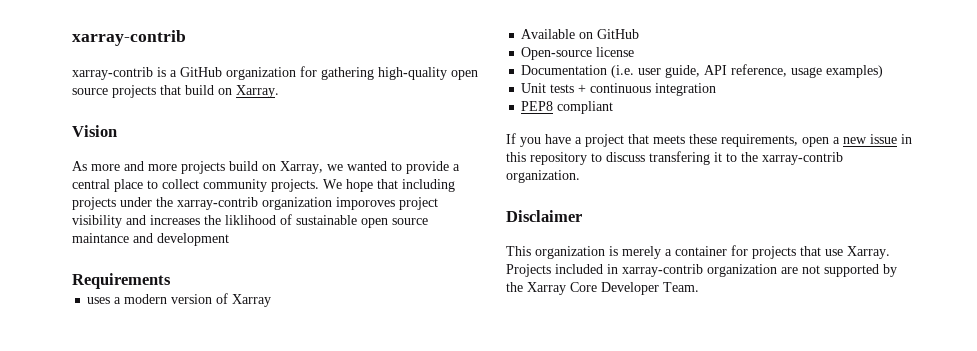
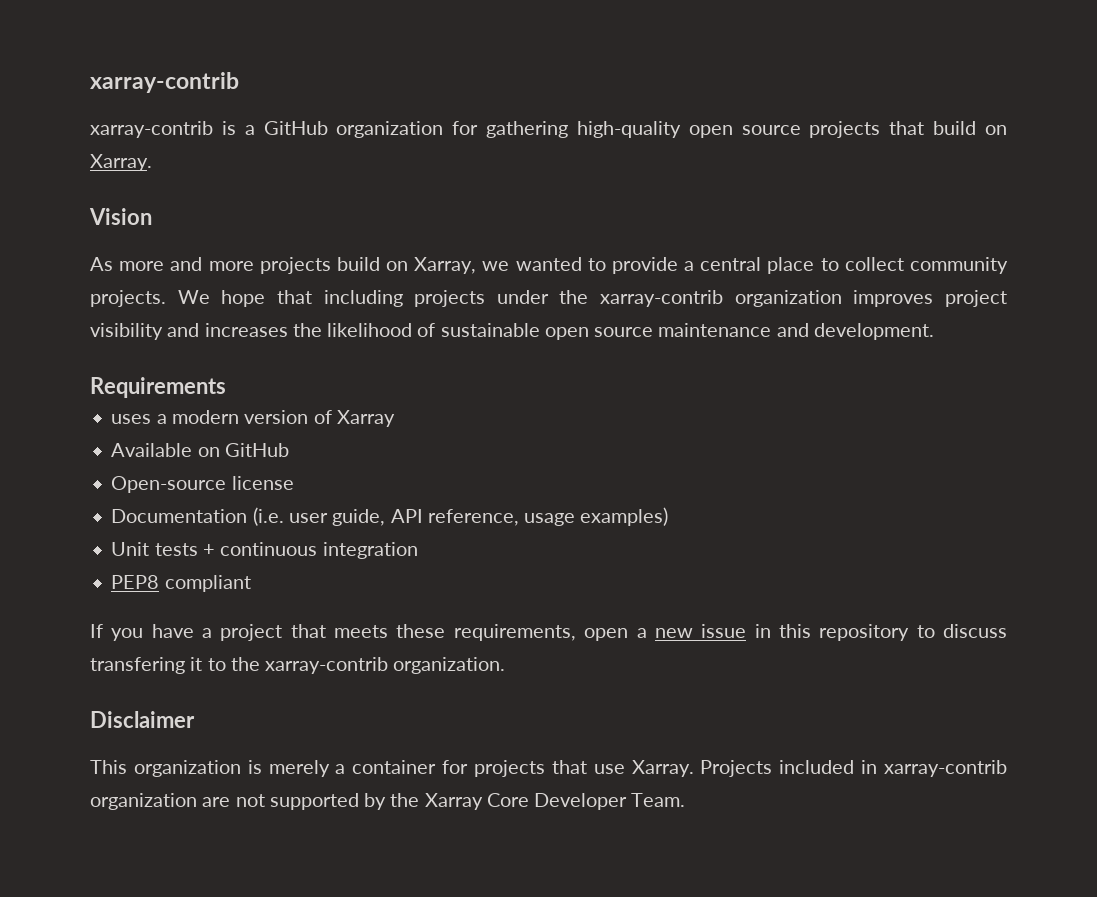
- We hope that including projects under the xarray-contrib organization imporoves project visibility and increases the liklihood of sustainable open source maintance and development
+ We hope that including projects under the xarray-contrib organization improves project visibility and increases the likelihood of sustainable open source maintenance and development.

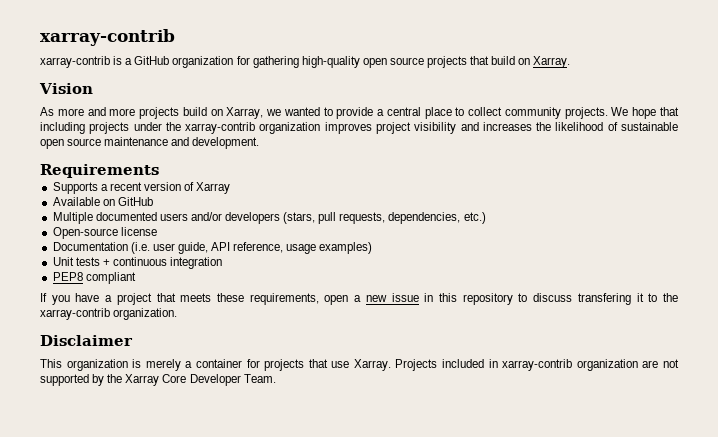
- uses a modern version of Xarray
+ Supports a recent version of Xarray
+ Multiple documented users and/or developers (stars, pull requests, dependencies, etc.)

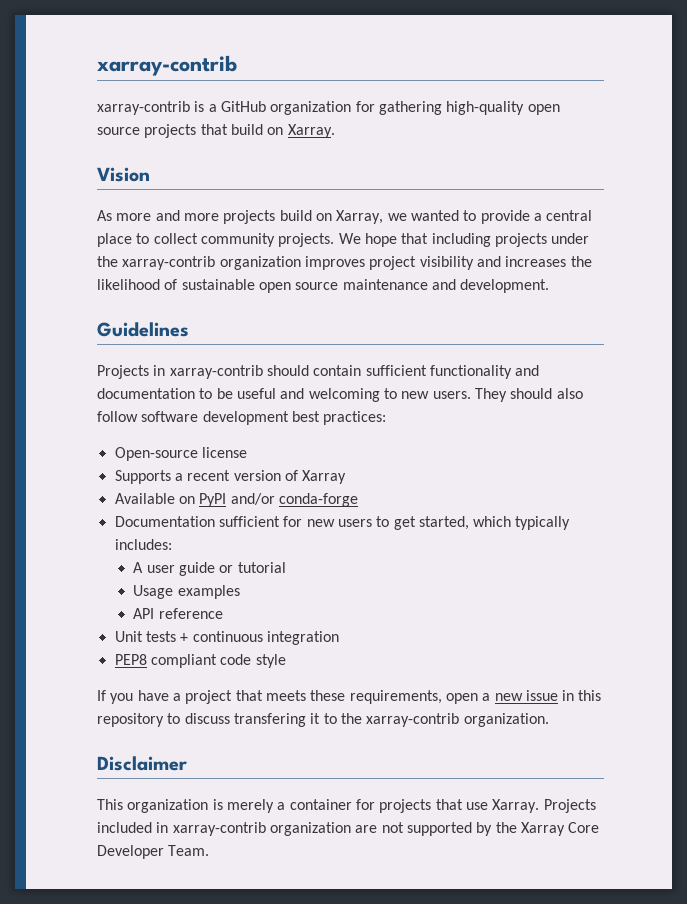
- Requirements
+ Guidelines
+ Projects in xarray-contrib should contain sufficient functionality and documentation to be useful and welcoming to new users. They should also follow software development best practices:
+ Open-source license
- Available on GitHub
- Multiple documented users and/or developers (stars, pull requests, dependencies, etc.)
- Open-source license
- Documentation (i.e. user guide, API reference, usage examples)
+ Available on PyPI and/or conda-forge
+ Documentation sufficient for new users to get started, which typically includes:
+ A user guide or tutorial
+ Usage examples
+ API reference
- PEP8 compliant
+ PEP8 compliant code style

